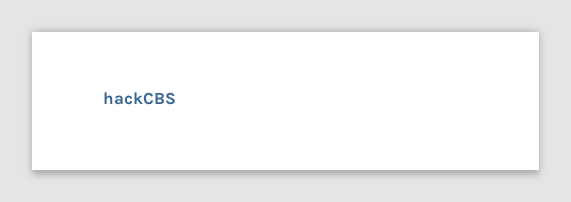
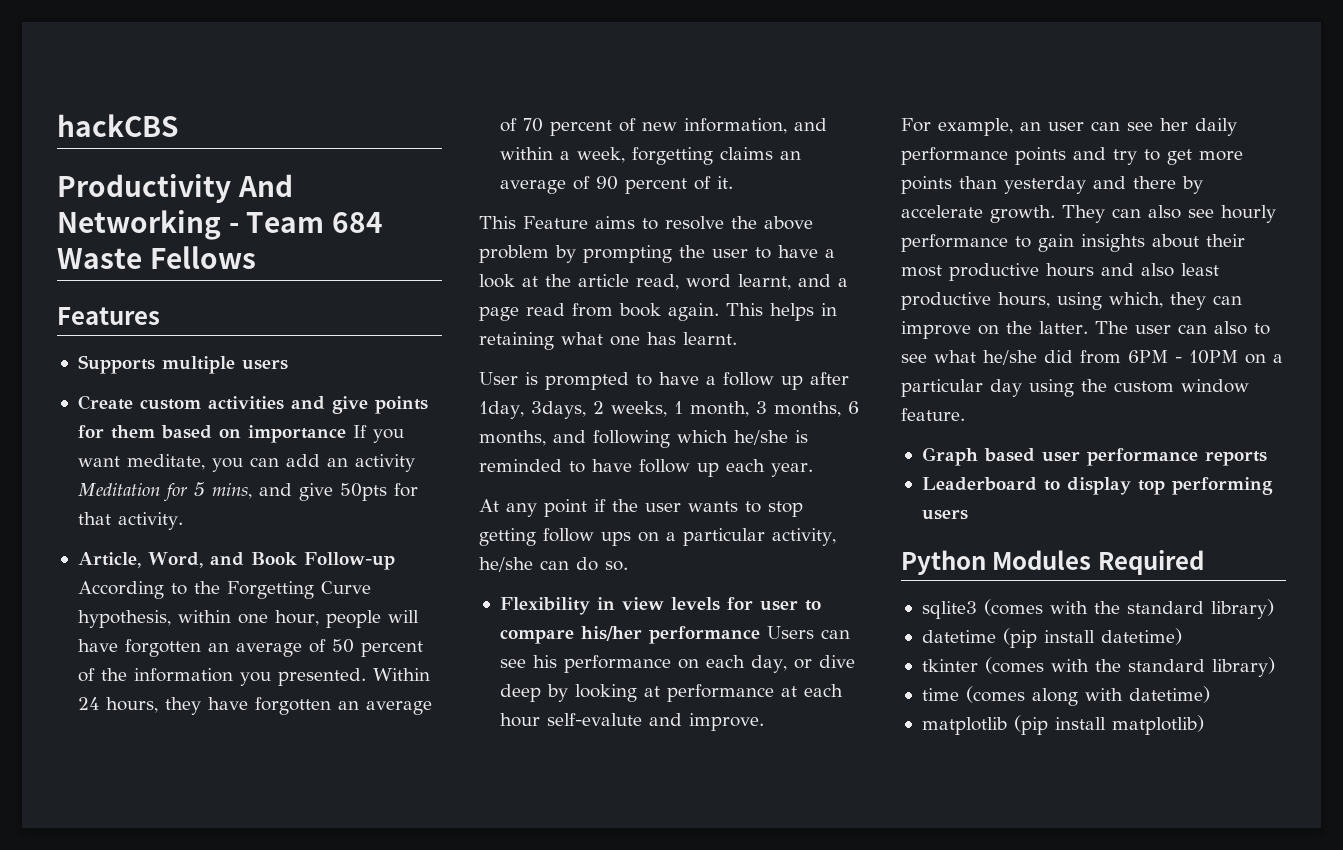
+ Productivity And Networking - Team 684 Waste Fellows
+ Features
+ Supports multiple users
+ Create custom activities and give points for them based on importance If you want meditate, you can add an activity Meditation for 5 mins, and give 50pts for that activity.
+ Article, Word, and Book Follow-up According to the Forgetting Curve hypothesis, within one hour, people will have forgotten an average of 50 percent of the information you presented. Within 24 hours, they have forgotten an average of 70 percent of new information, and within a week, forgetting claims an average of 90 percent of it.
+ This Feature aims to resolve the above problem by prompting the user to have a look at the article read, word learnt, and a page read from book again. This helps in retaining what one has learnt.
+ User is prompted to have a follow up after 1day, 3days, 2 weeks, 1 month, 3 months, 6 months, and following which he/she is reminded to have follow up each year.
+ At any point if the user wants to stop getting follow ups on a particular activity, he/she can do so.
+ Flexibility in view levels for user to compare his/her performance Users can see his performance on each day, or dive deep by looking at performance at each hour self-evalute and improve.
+ For example, an user can see her daily performance points and try to get more points than yesterday and there by accelerate growth. They can also see hourly performance to gain insights about their most productive hours and also least productive hours, using which, they can improve on the latter. The user can also to see what he/she did from 6PM - 10PM on a particular day using the custom window feature.
+ Graph based user performance reports
+ Leaderboard to display top performing users
+ Python Modules Required
+ sqlite3 (comes with the standard library)
+ datetime (pip install datetime)
+ tkinter (comes with the standard library)
+ time (comes along with datetime)
+ matplotlib (pip install matplotlib)

